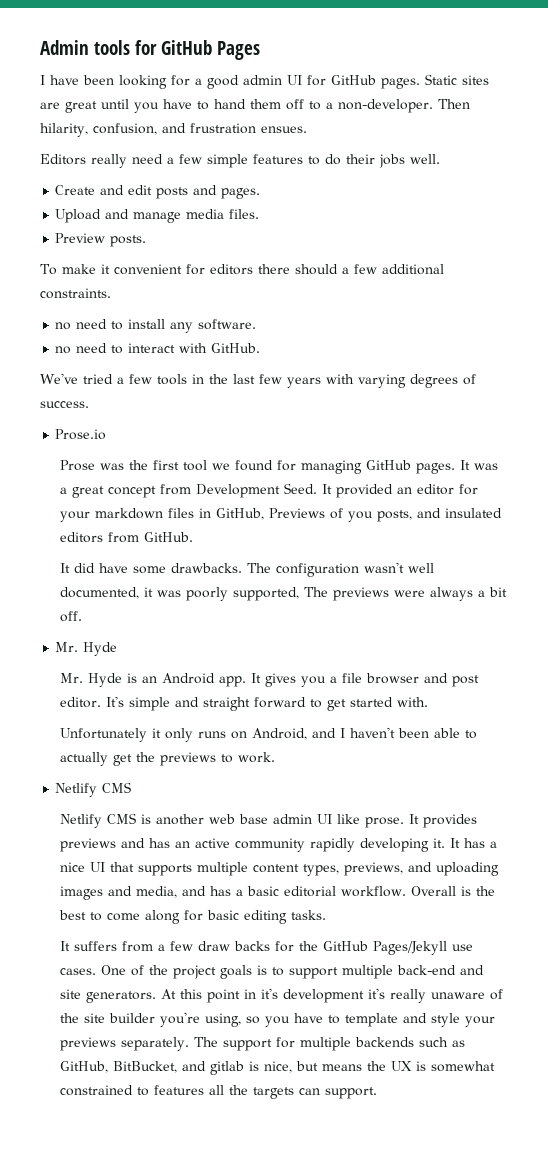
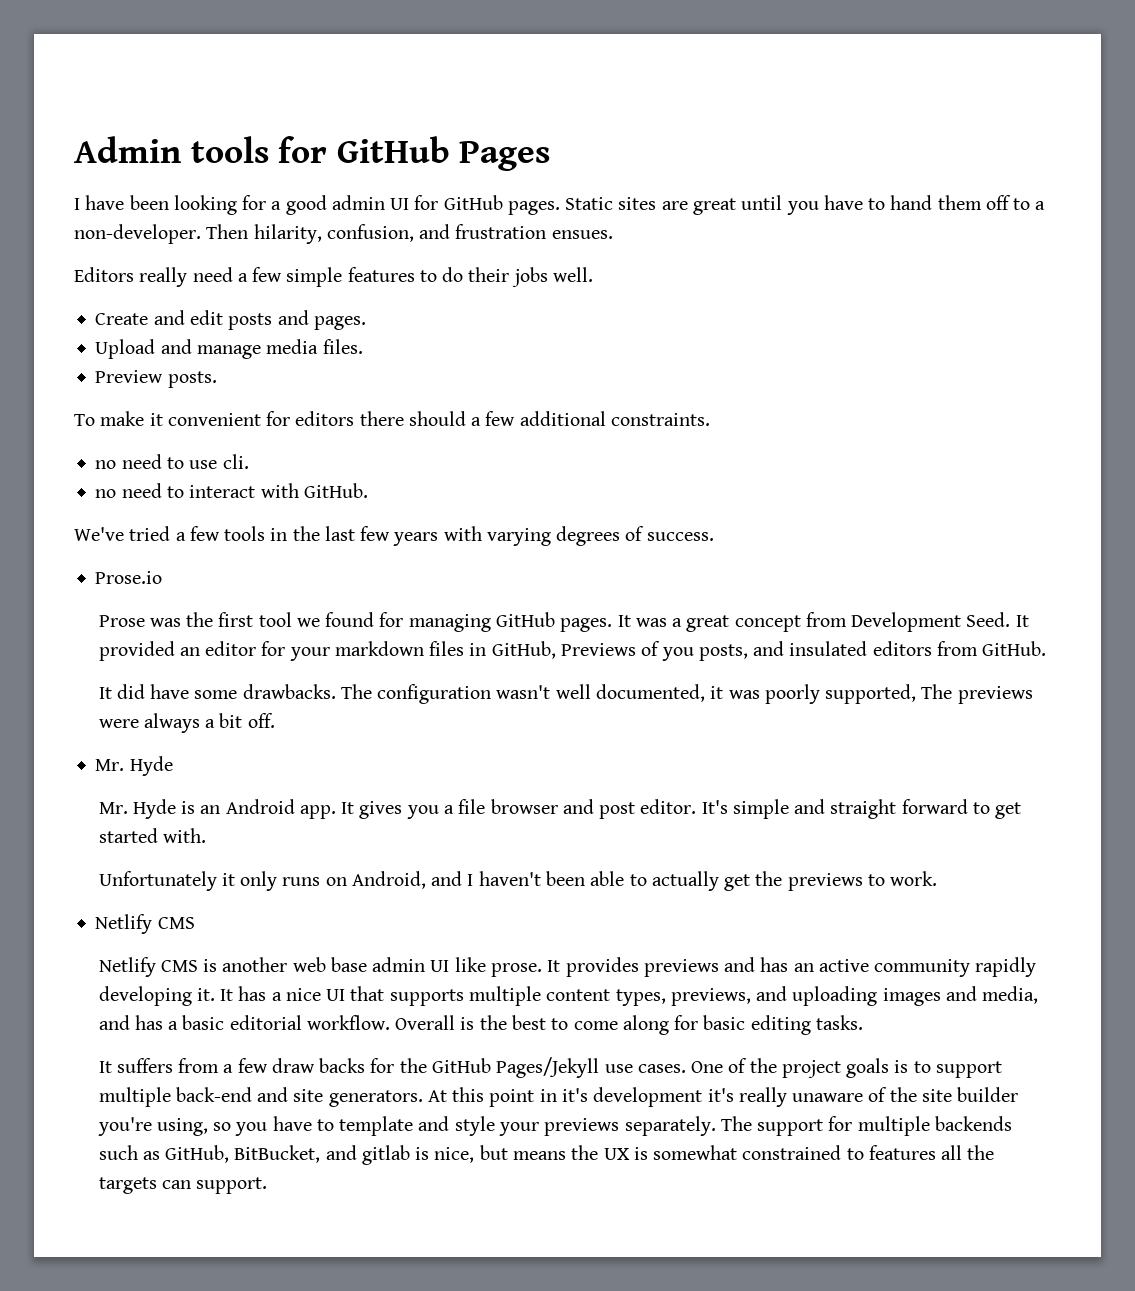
- no need to install any software.
+ no need to use cli.

